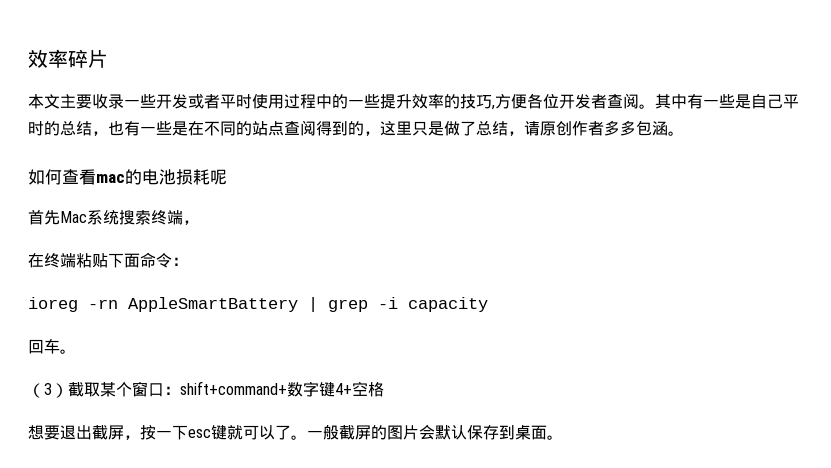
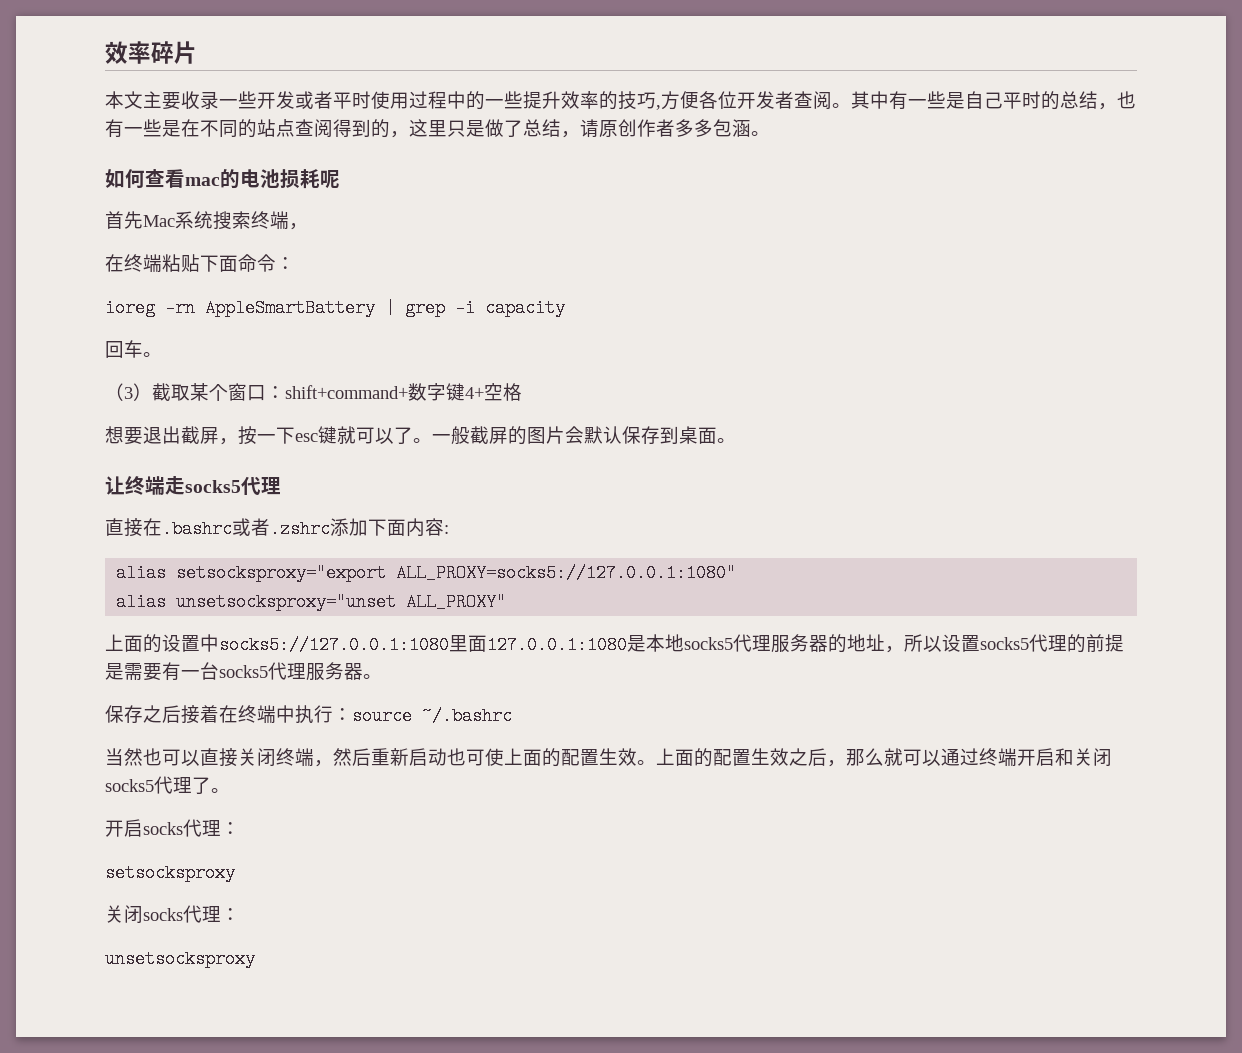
+ 让终端走socks5代理
+ 直接在.bashrc或者.zshrc添加下面内容:
+ alias setsocksproxy="export ALL_PROXY=socks5://127.0.0.1:1080"
+ alias unsetsocksproxy="unset ALL_PROXY"
+ 上面的设置中socks5://127.0.0.1:1080里面127.0.0.1:1080是本地socks5代理服务器的地址，所以设置socks5代理的前提是需要有一台socks5代理服务器。
+ 保存之后接着在终端中执行：source ~/.bashrc
+ 当然也可以直接关闭终端，然后重新启动也可使上面的配置生效。上面的配置生效之后，那么就可以通过终端开启和关闭socks5代理了。
+ 开启socks代理：
+ setsocksproxy
+ 关闭socks代理：
+ unsetsocksproxy

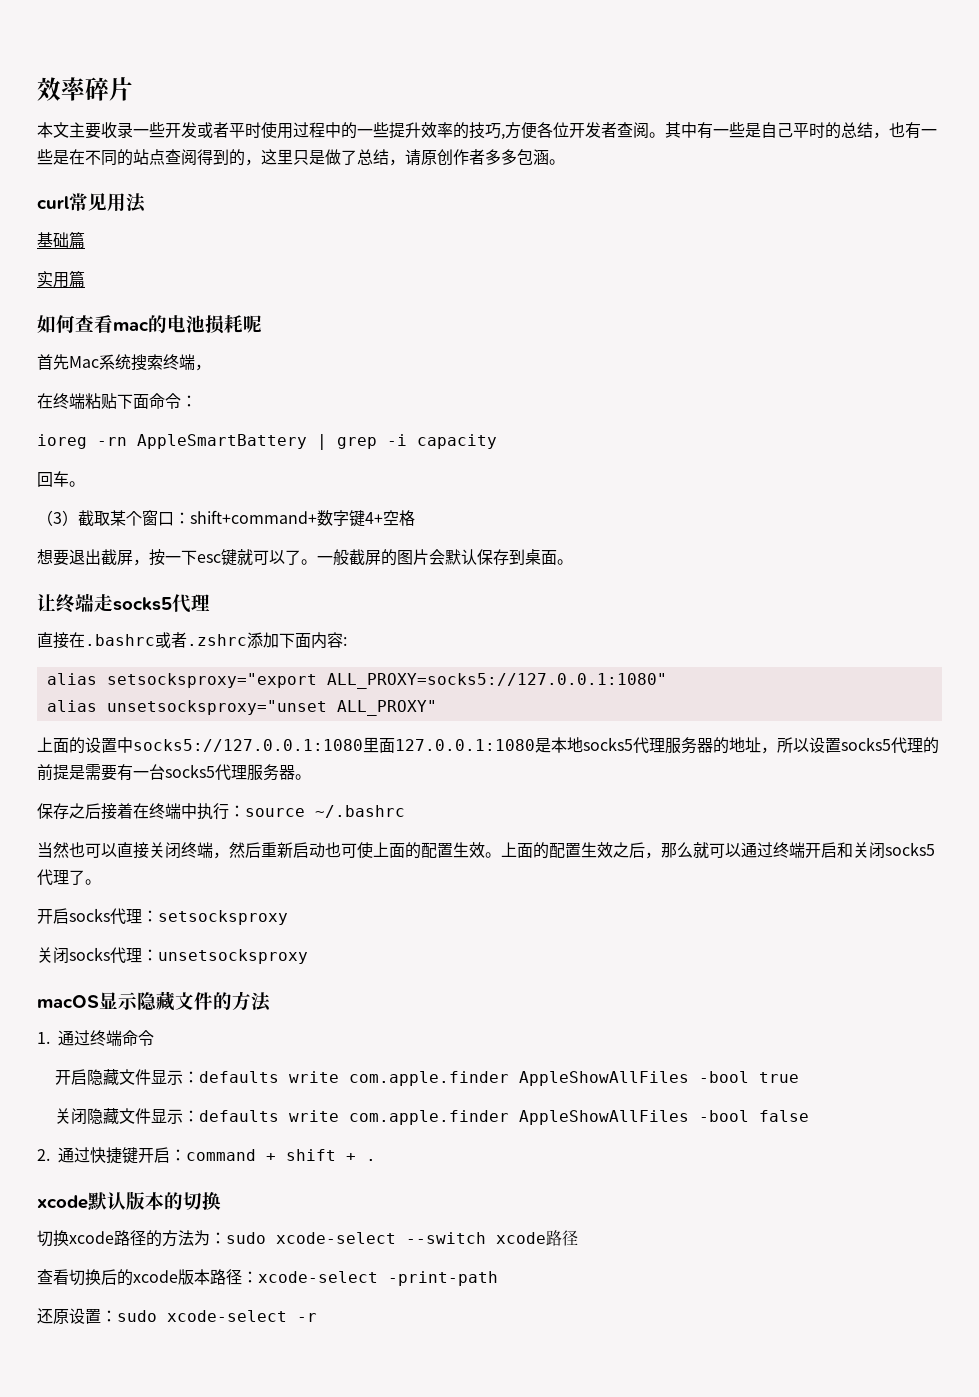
+ curl常见用法
+ 基础篇
+ 实用篇
- 开启socks代理：
- setsocksproxy
+ 开启socks代理：setsocksproxy
- 关闭socks代理：
- unsetsocksproxy
+ 关闭socks代理：unsetsocksproxy
+ macOS显示隐藏文件的方法
+ 1.通过终端命令
+ 开启隐藏文件显示：defaults write com.apple.finder AppleShowAllFiles -bool true
+ 关闭隐藏文件显示：defaults write com.apple.finder AppleShowAllFiles -bool false
+ 2.通过快捷键开启：command + shift + .
+ xcode默认版本的切换
+ 切换xcode路径的方法为：sudo xcode-select --switch xcode路径
+ 查看切换后的xcode版本路径：xcode-select -print-path
+ 还原设置：sudo xcode-select -r

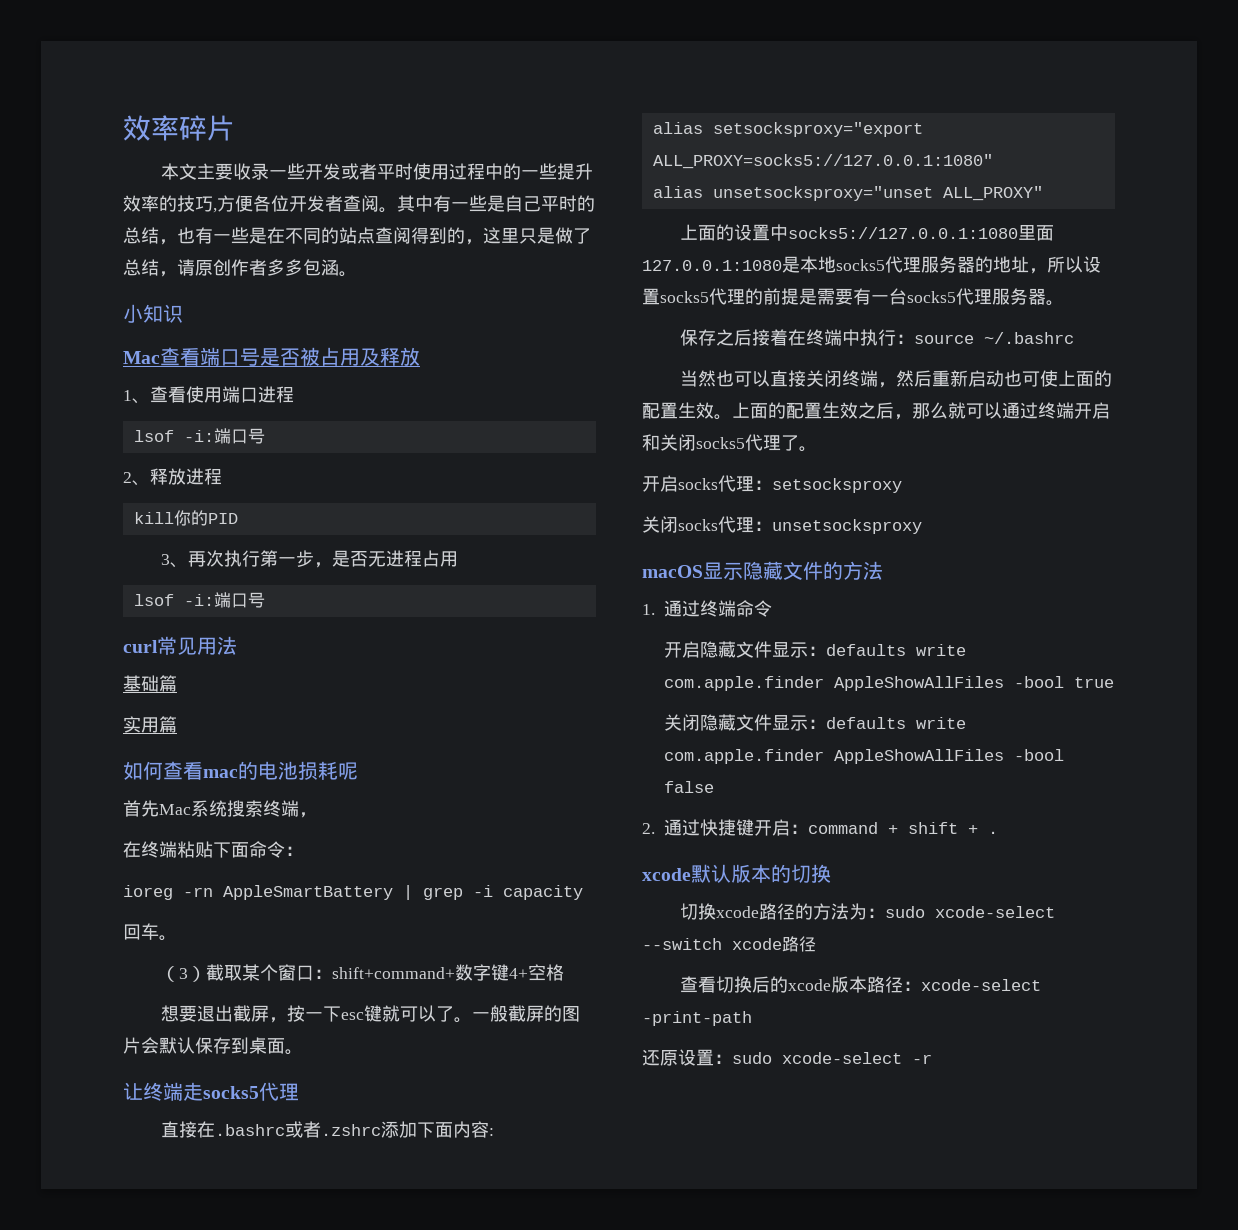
+ 小知识
+ Mac查看端口号是否被占用及释放
+ 1、查看使用端口进程
+ lsof -i:端口号
+ 2、释放进程
+ kill你的PID
+ 3、再次执行第一步，是否无进程占用
+ lsof -i:端口号

